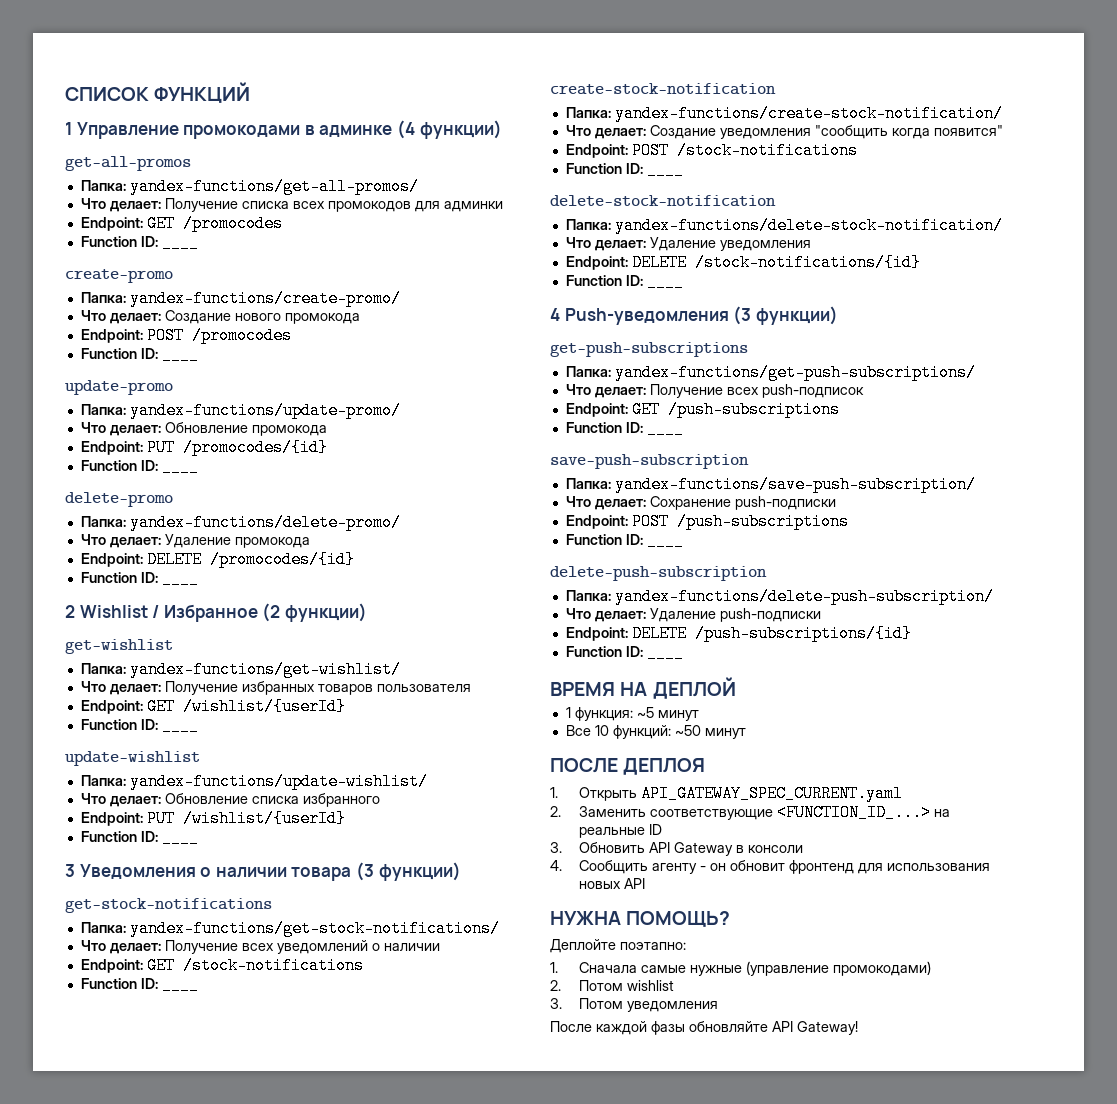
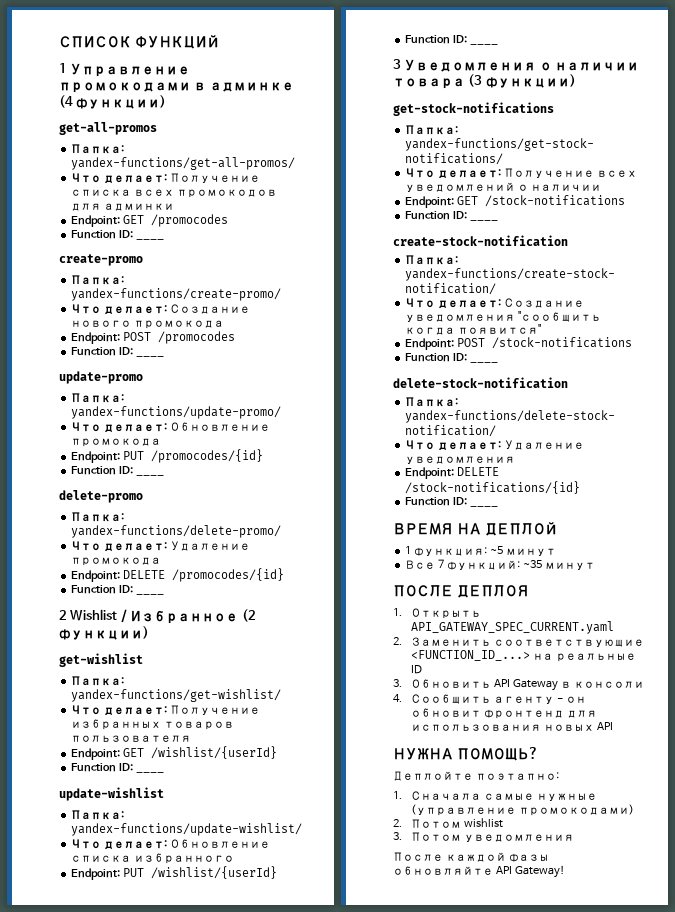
- 4 Push-уведомления (3 функции)
- get-push-subscriptions
- Папка: yandex-functions/get-push-subscriptions/
- Что делает: Получение всех push-подписок
- Endpoint: GET /push-subscriptions
- Function ID: ____
- save-push-subscription
- Папка: yandex-functions/save-push-subscription/
- Что делает: Сохранение push-подписки
- Endpoint: POST /push-subscriptions
- Function ID: ____
- delete-push-subscription
- Папка: yandex-functions/delete-push-subscription/
- Что делает: Удаление push-подписки
- Endpoint: DELETE /push-subscriptions/{id}
- Function ID: ____
- Все 10 функций: ~50 минут
+ Все 7 функций: ~35 минут

